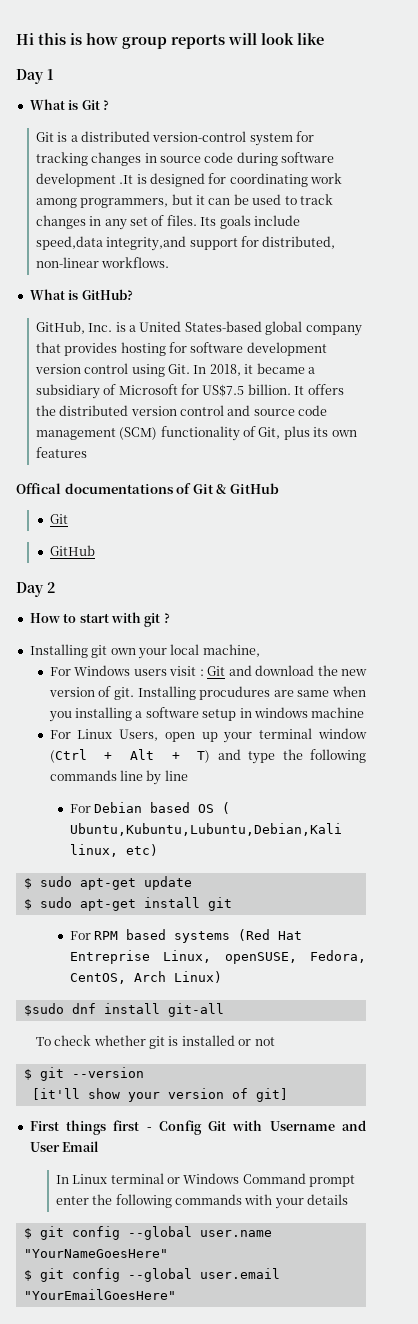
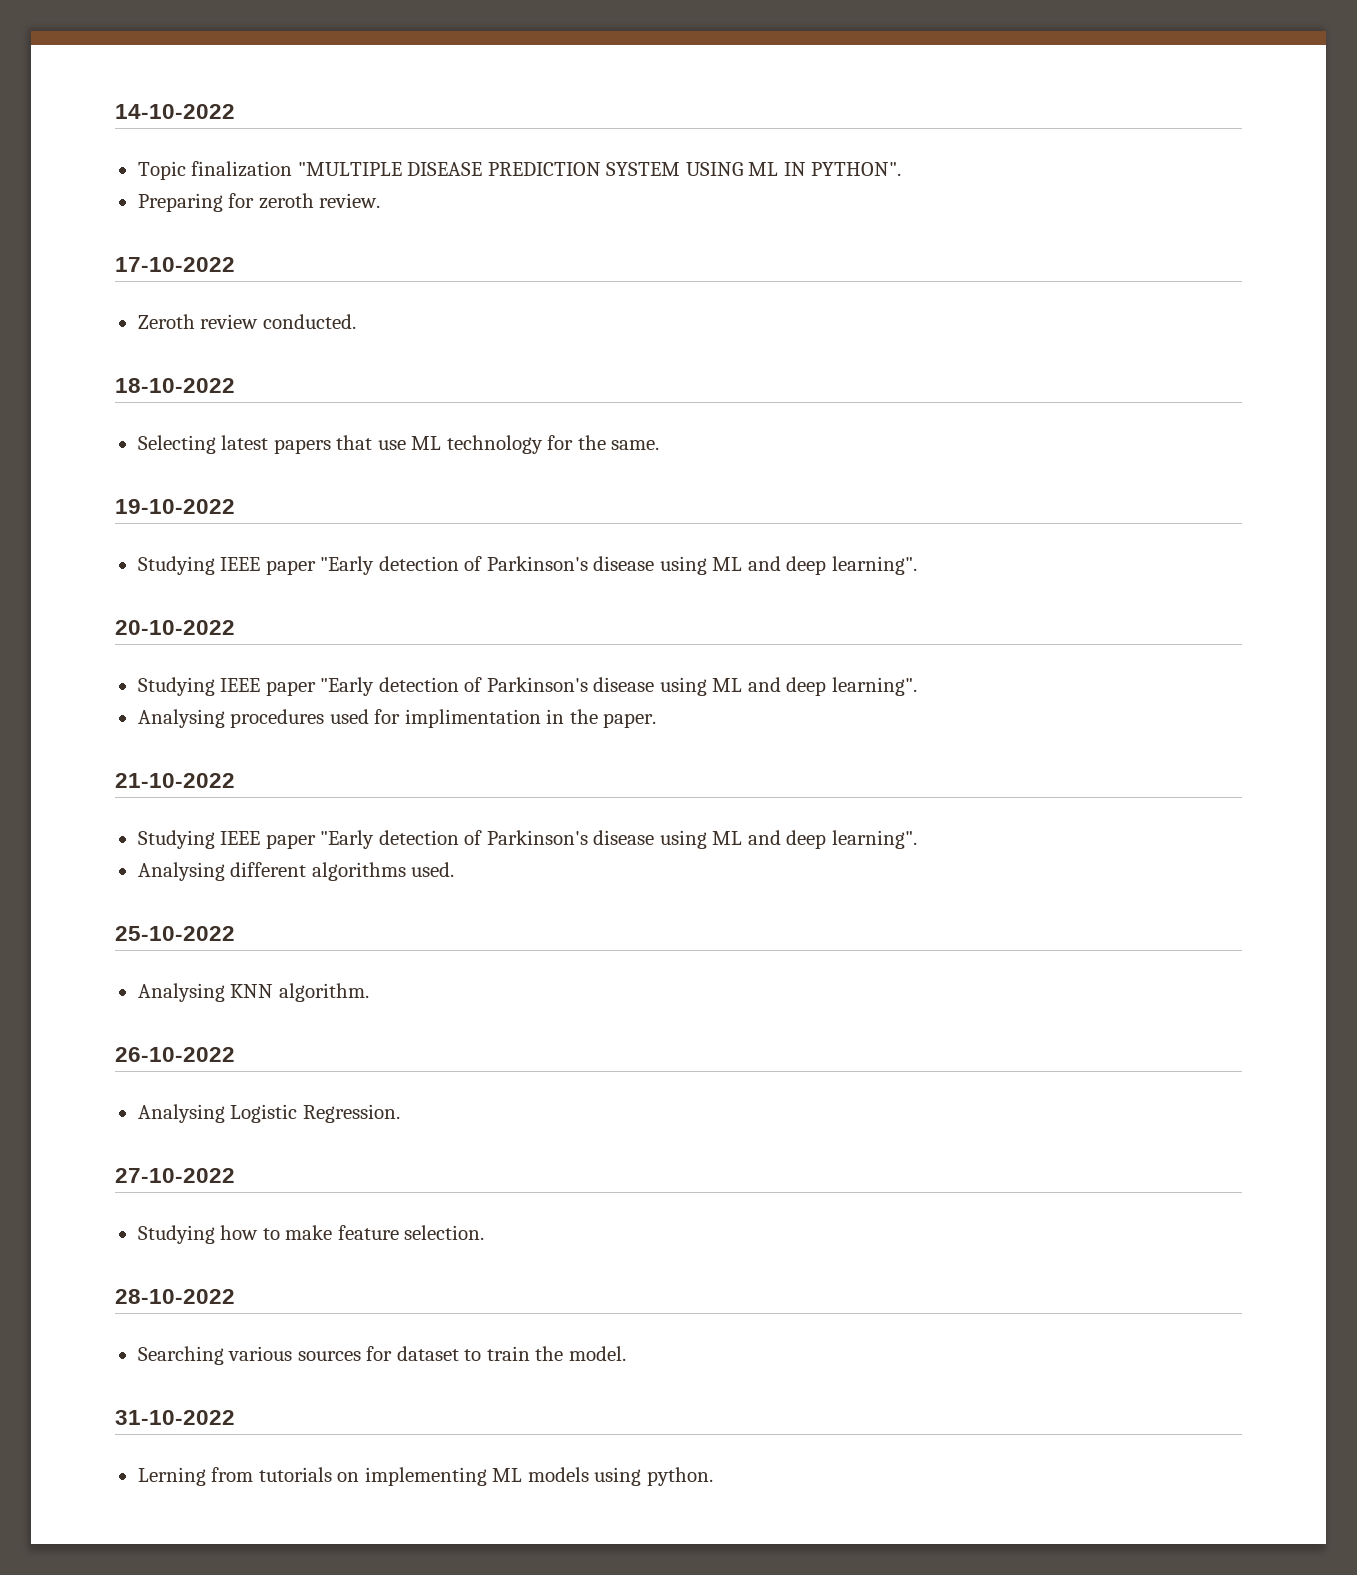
- Hi this is how group reports will look like
- Day 1
- What is Git ?
- Git is a distributed version-control system for tracking changes in source code during software development .It is designed for coordinating work among programmers, but it can be used to track changes in any set of files. Its goals include speed,data integrity,and support for distributed, non-linear workflows.
- What is GitHub?
- GitHub, Inc. is a United States-based global company that provides hosting for software development version control using Git. In 2018, it became a subsidiary of Microsoft for US$7.5 billion. It offers the distributed version control and source code management (SCM) functionality of Git, plus its own features
- Offical documentations of Git & GitHub
- Git
- GitHub
- Day 2
- How to start with git ?
- Installing git own your local machine,
- For Windows users visit : Git and download the new version of git. Installing procudures are same when you installing a software setup in windows machine
- For Linux Users, open up your terminal window (Ctrl + Alt + T) and type the following commands line by line
- For Debian based OS ( Ubuntu,Kubuntu,Lubuntu,Debian,Kali linux, etc)
- $ sudo apt-get update
- $ sudo apt-get install git
- For RPM based systems (Red Hat Entreprise Linux, openSUSE, Fedora, CentOS, Arch Linux)
- $sudo dnf install git-all
- To check whether git is installed or not
- $ git --version
- [it'll show your version of git]
- First things first - Config Git with Username and User Email
- In Linux terminal or Windows Command prompt enter the following commands with your details
- $ git config --global user.name "YourNameGoesHere"
- $ git config --global user.email "YourEmailGoesHere"
+ 14-10-2022
+ Topic finalization "MULTIPLE DISEASE PREDICTION SYSTEM USING ML IN PYTHON".
+ Preparing for zeroth review.
+ 17-10-2022
+ Zeroth review conducted.
+ 18-10-2022
+ Selecting latest papers that use ML technology for the same.
+ 19-10-2022
+ Studying IEEE paper "Early detection of Parkinson's disease using ML and deep learning".
+ 20-10-2022
+ Studying IEEE paper "Early detection of Parkinson's disease using ML and deep learning".
+ Analysing procedures used for implimentation in the paper.
+ 21-10-2022
+ Studying IEEE paper "Early detection of Parkinson's disease using ML and deep learning".
+ Analysing different algorithms used.
+ 25-10-2022
+ Analysing KNN algorithm.
+ 26-10-2022
+ Analysing Logistic Regression.
+ 27-10-2022
+ Studying how to make feature selection.
+ 28-10-2022
+ Searching various sources for dataset to train the model.
+ 31-10-2022
+ Lerning from tutorials on implementing ML models using python.

